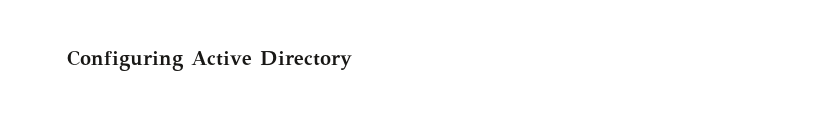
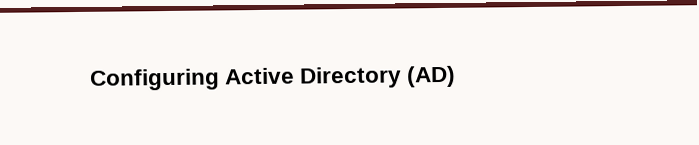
- Configuring Active Directory
+ Configuring Active Directory (AD)

